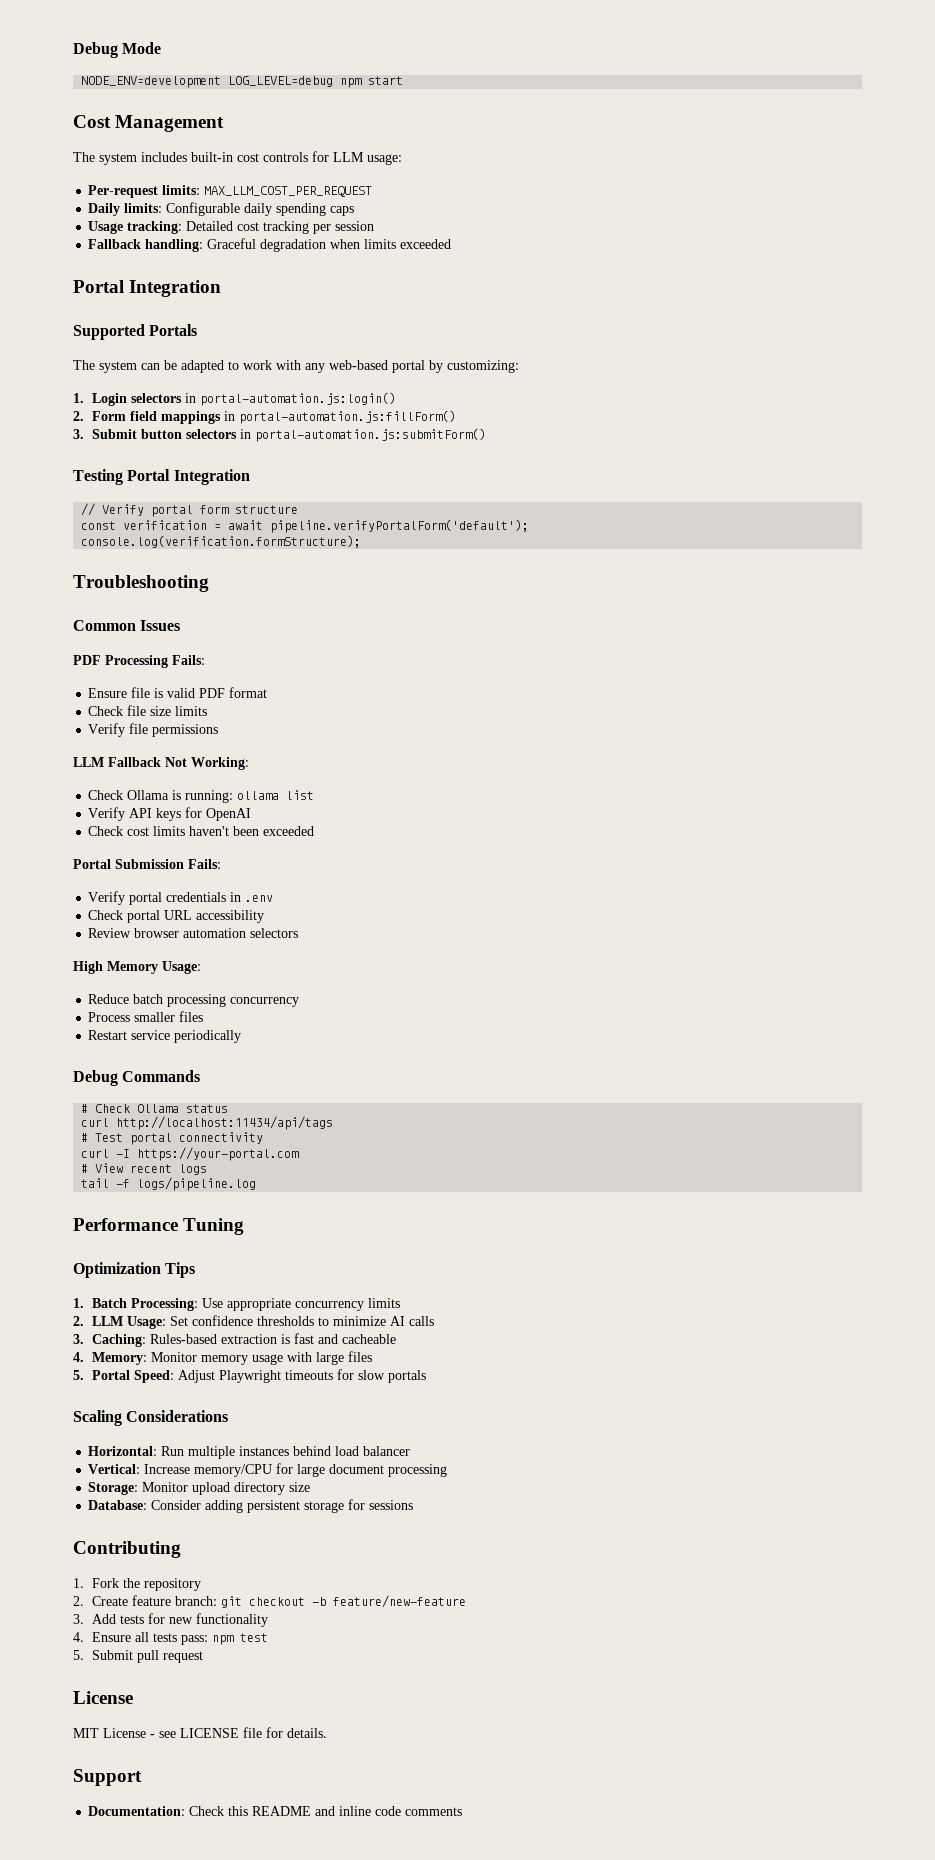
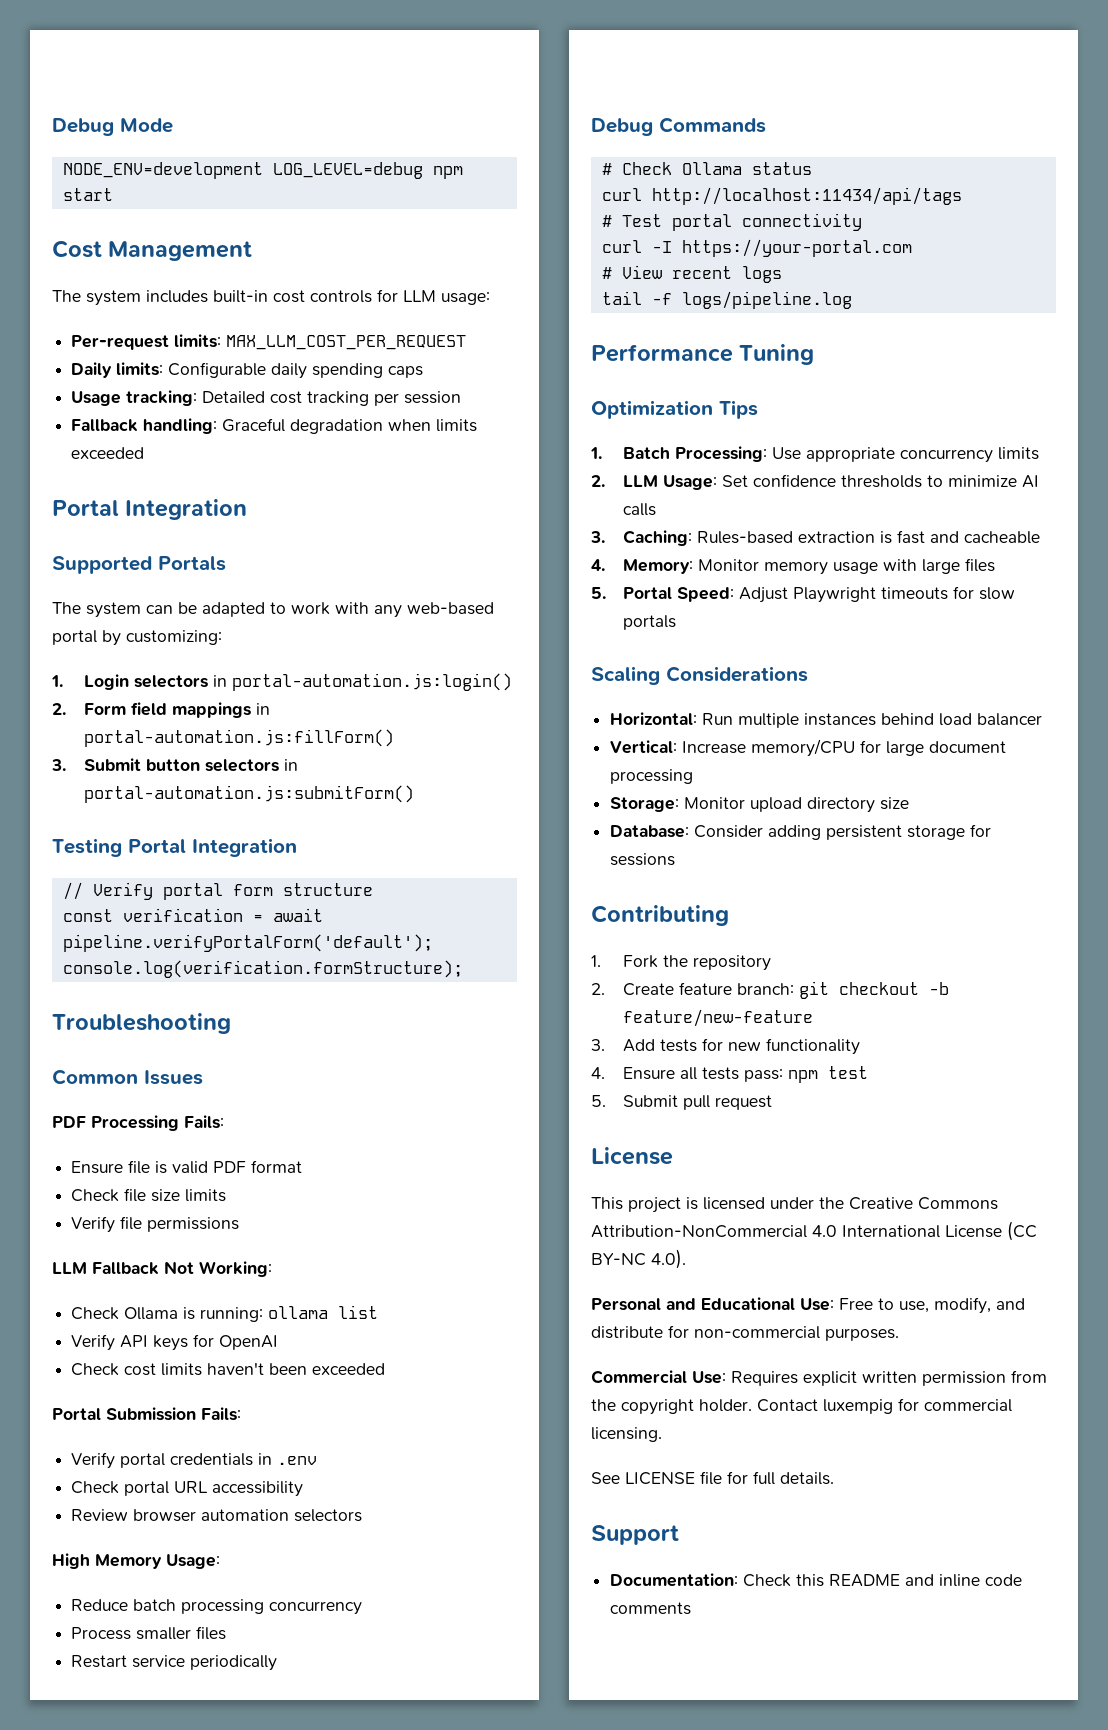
- MIT License - see LICENSE file for details.
+ This project is licensed under the Creative Commons Attribution-NonCommercial 4.0 International License (CC BY-NC 4.0).
+ Personal and Educational Use: Free to use, modify, and distribute for non-commercial purposes.
+ Commercial Use: Requires explicit written permission from the copyright holder. Contact luxempig for commercial licensing.
+ See LICENSE file for full details.

